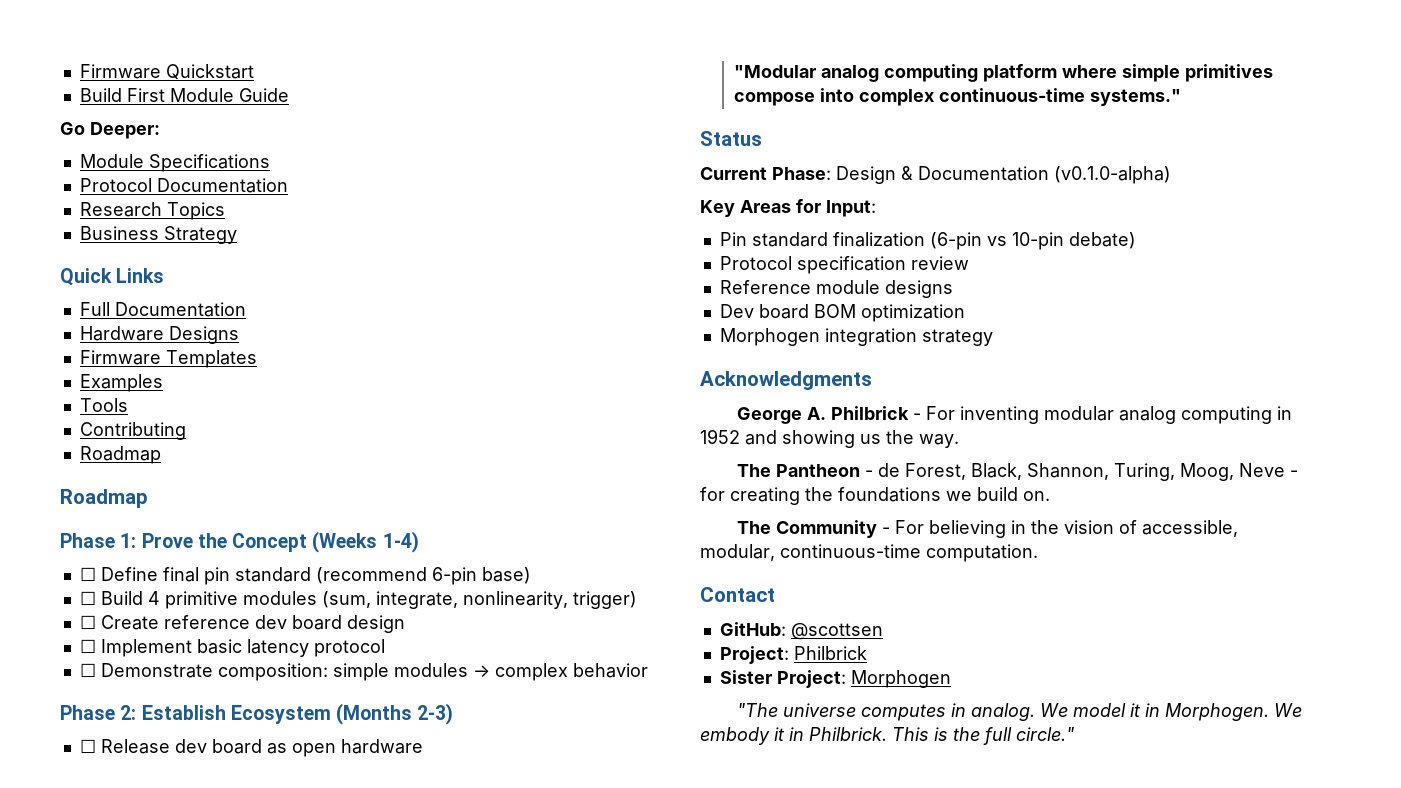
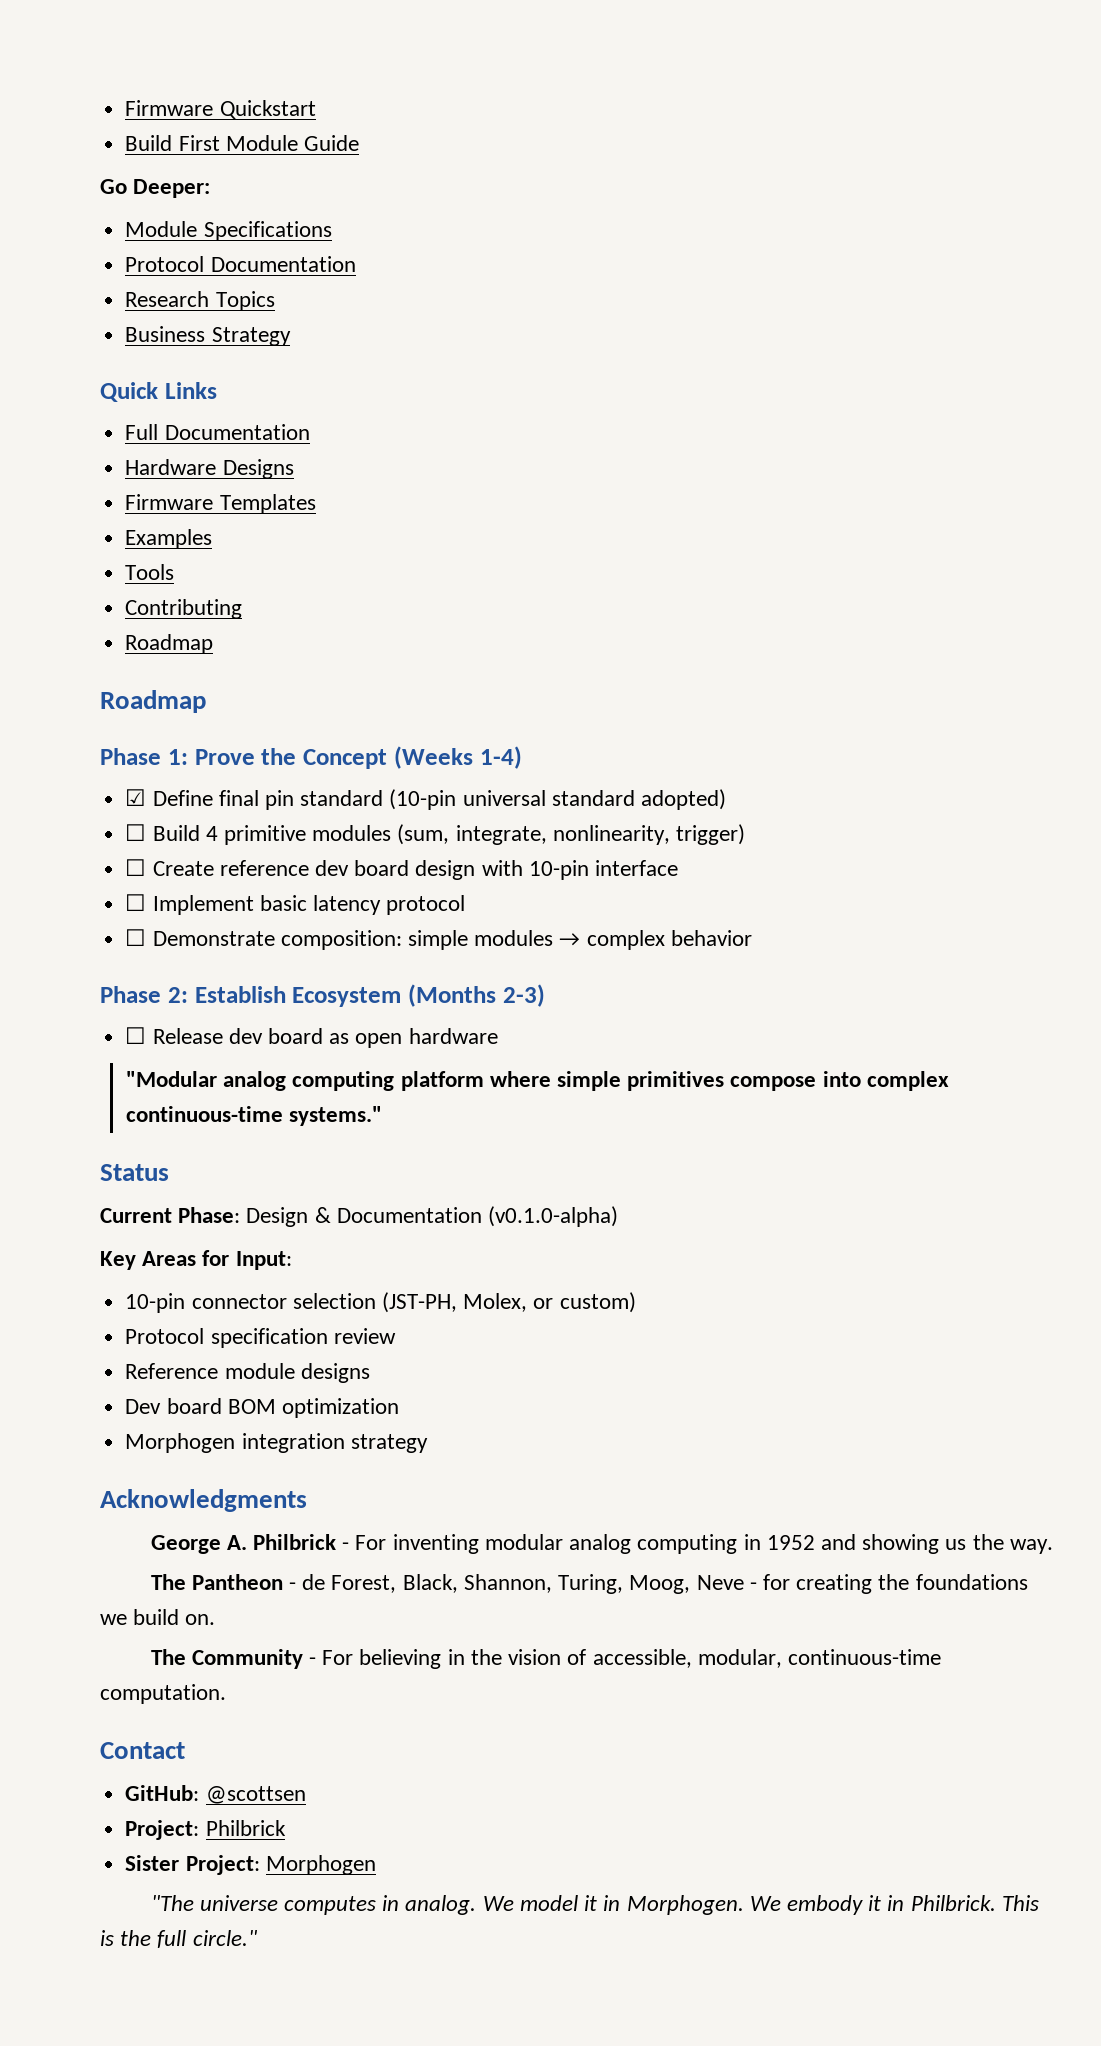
- ☐ Define final pin standard (recommend 6-pin base)
+ ☑ Define final pin standard (10-pin universal standard adopted)
- ☐ Create reference dev board design
+ ☐ Create reference dev board design with 10-pin interface
- Pin standard finalization (6-pin vs 10-pin debate)
+ 10-pin connector selection (JST-PH, Molex, or custom)

